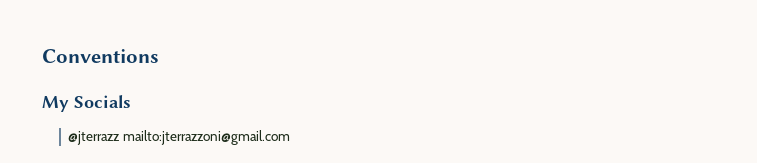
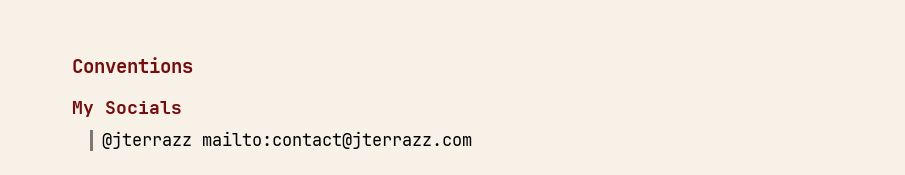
- @jterrazz mailto:jterrazzoni@gmail.com
+ @jterrazz mailto:contact@jterrazz.com

